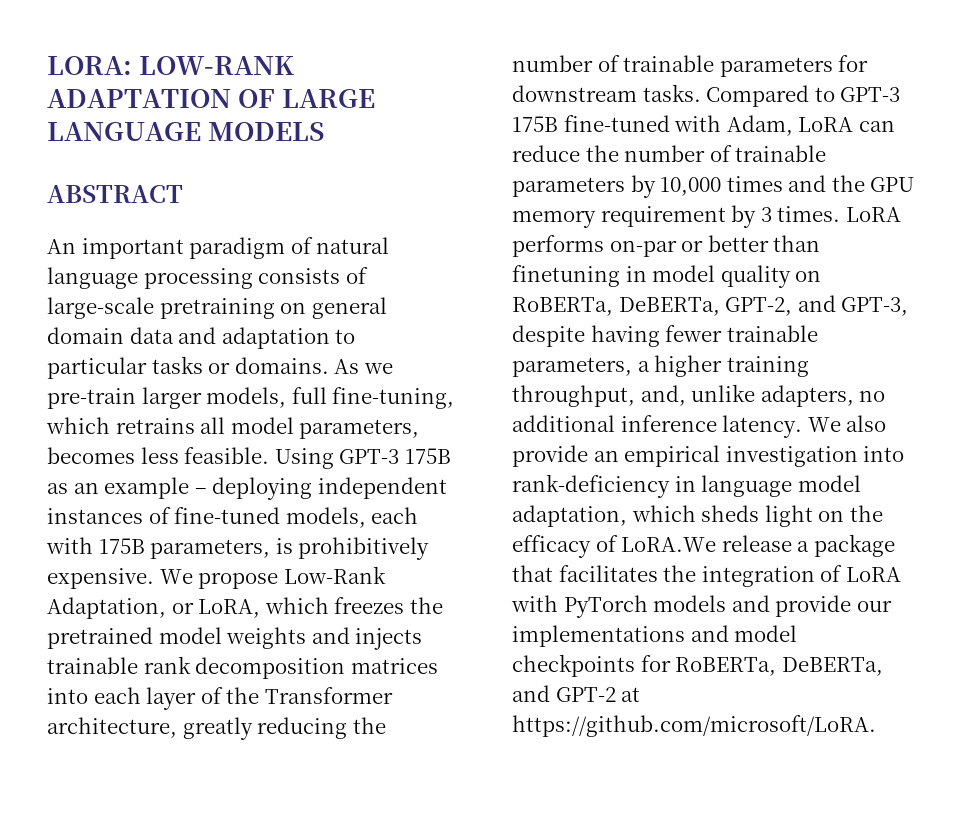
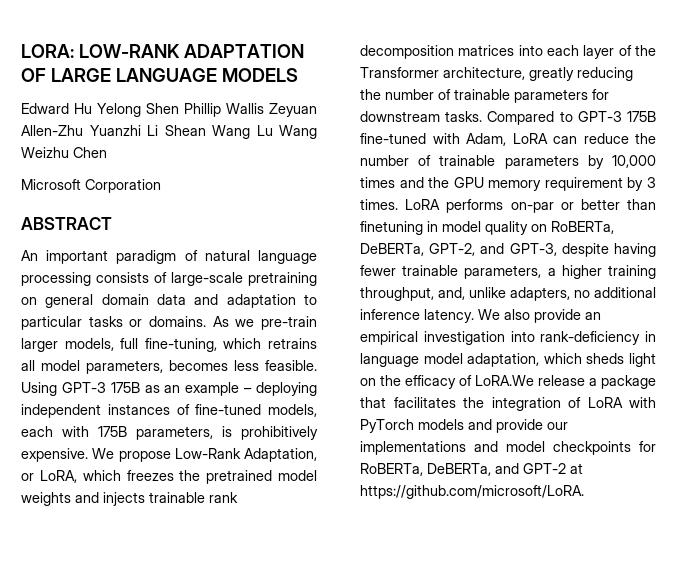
+ Edward Hu Yelong Shen Phillip Wallis Zeyuan Allen-Zhu Yuanzhi Li Shean Wang Lu Wang Weizhu Chen
+ Microsoft Corporation

